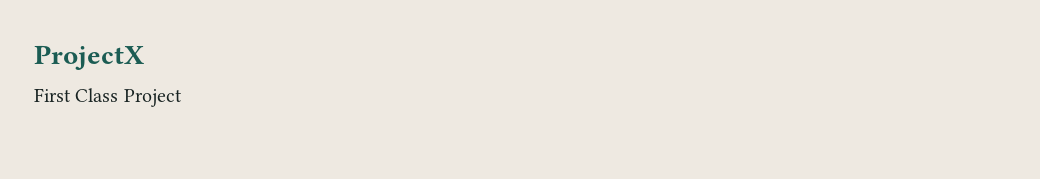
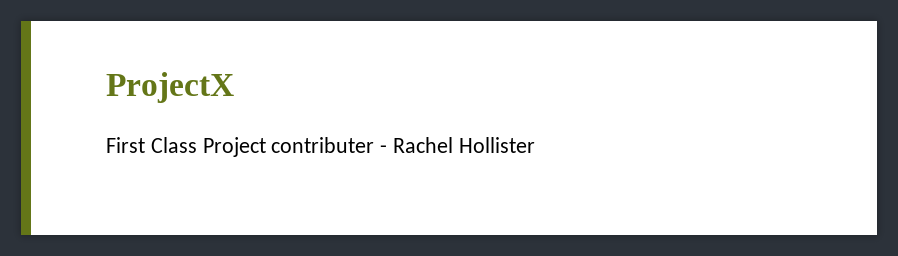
- First Class Project
+ First Class Project contributer - Rachel Hollister

